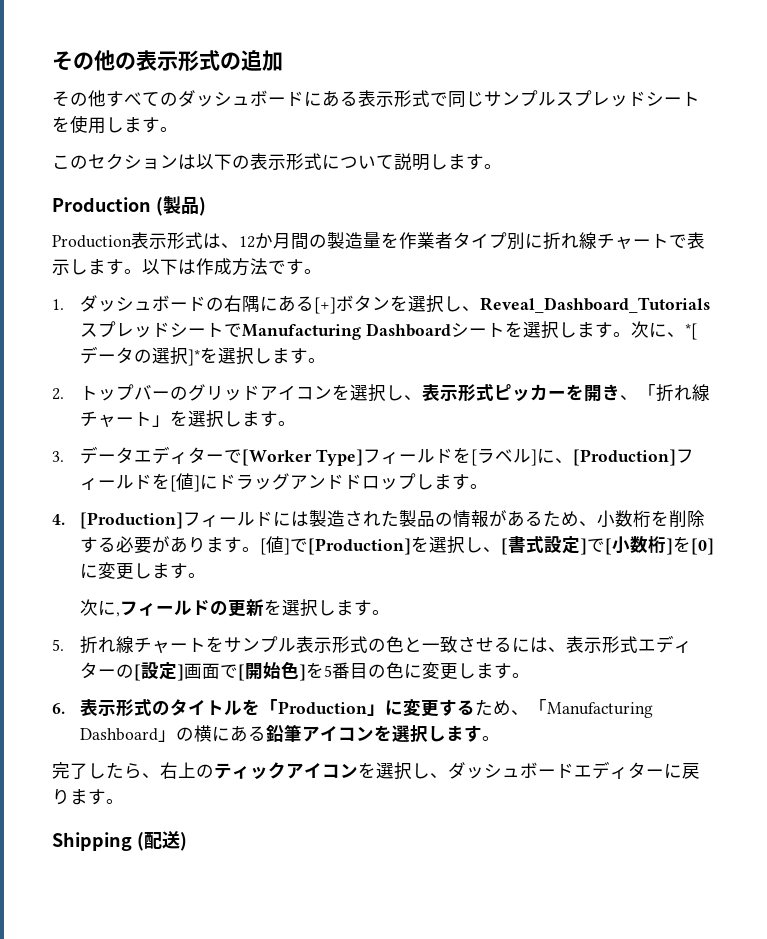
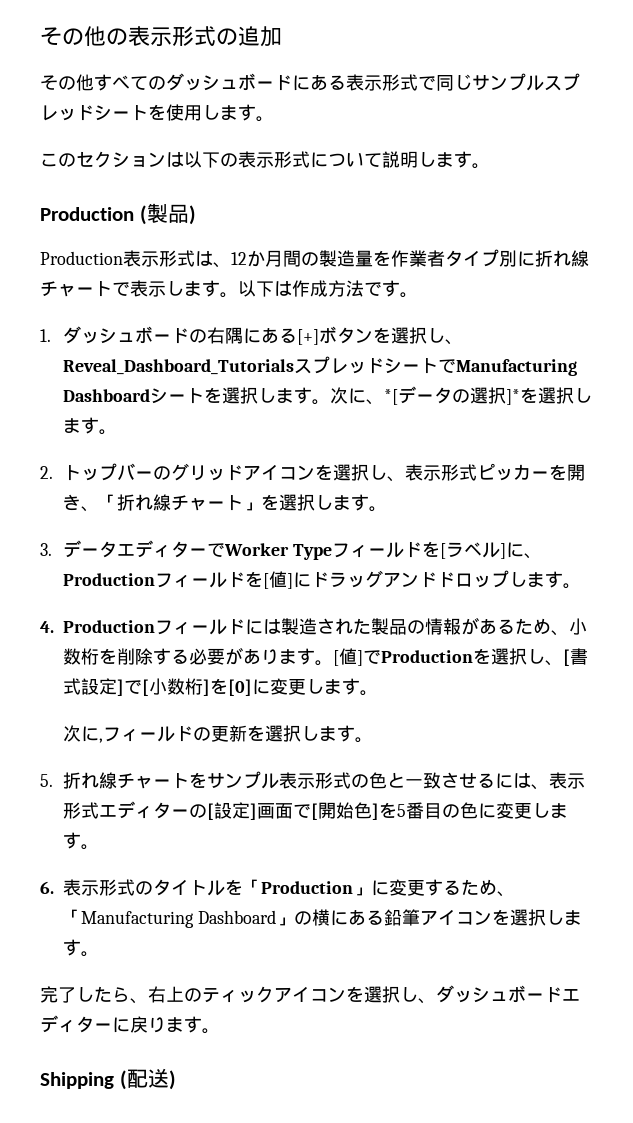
- 3.データエディターで[Worker Type]フィールドを[ラベル]に、[Production]フィールドを[値]にドラッグアンドドロップします。
+ 3.データエディターでWorker Typeフィールドを[ラベル]に、Productionフィールドを[値]にドラッグアンドドロップします。
- 4. [Production]フィールドには製造された製品の情報があるため、小数桁を削除する必要があります。
+ 4. Productionフィールドには製造された製品の情報があるため、小数桁を削除する必要があります。
- [値]で[Production]を選択し、[書式設定]で[小数桁]を[0]に変更します。
+ [値]でProductionを選択し、[書式設定]で[小数桁]を[0]に変更します。

